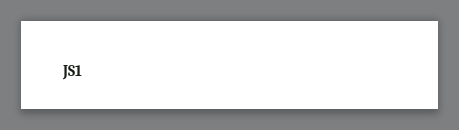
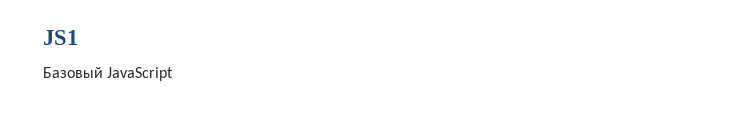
+ Базовый JavaScript

